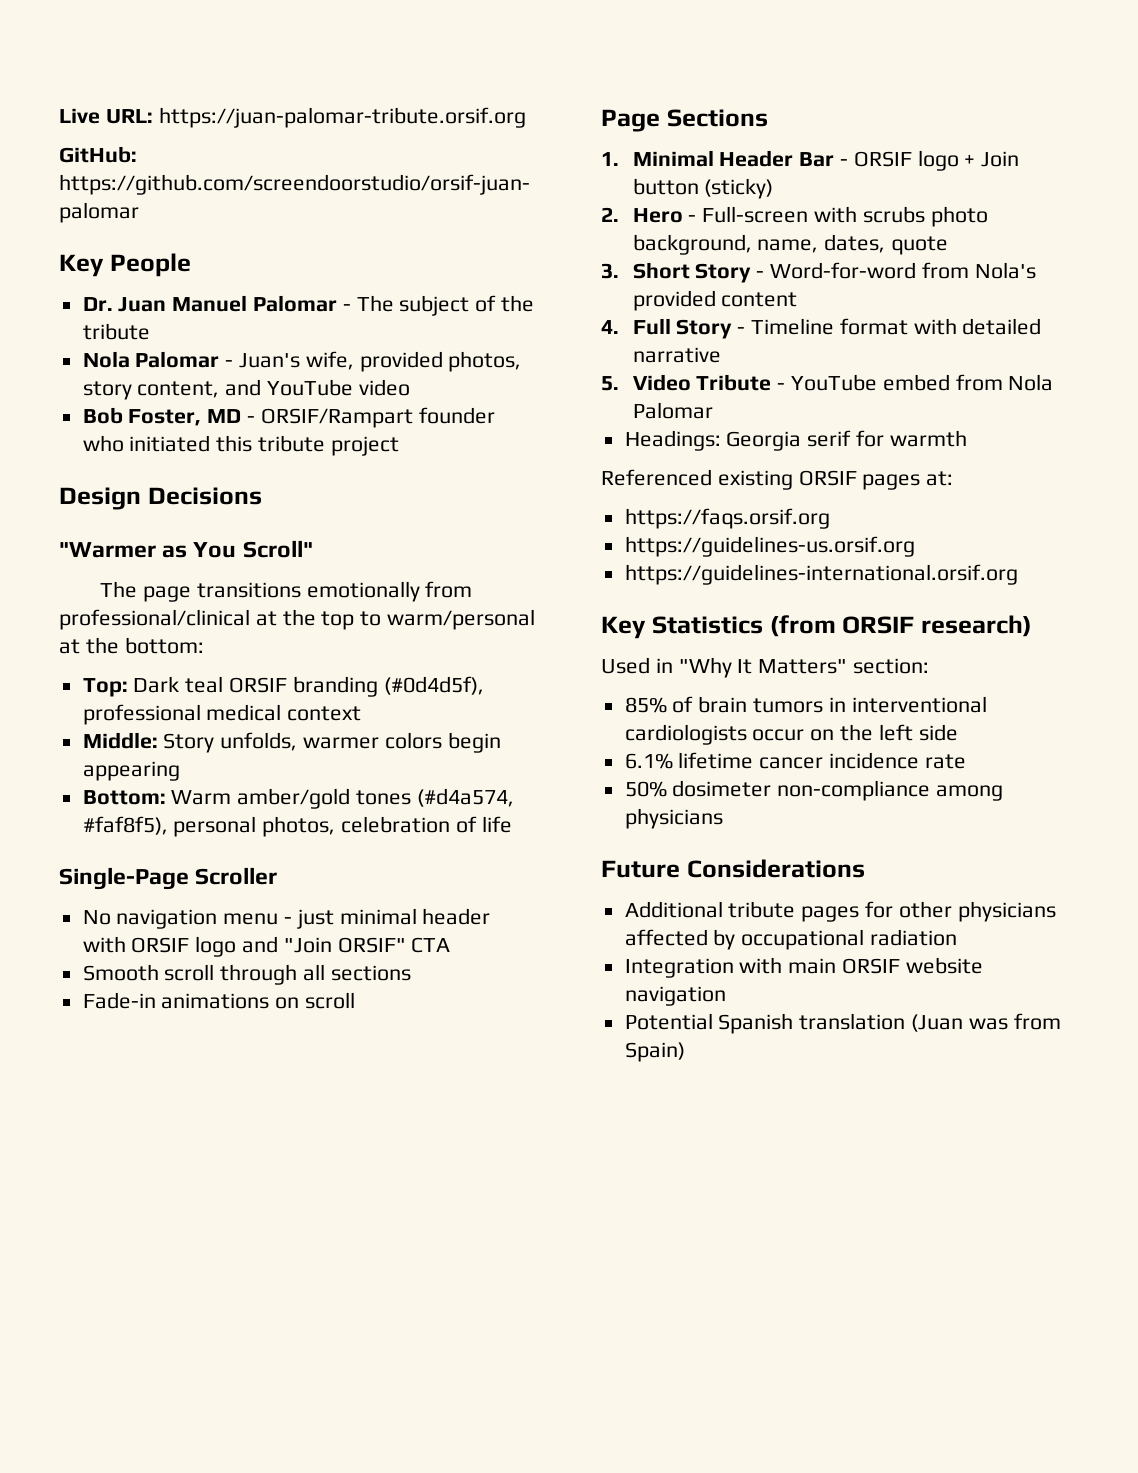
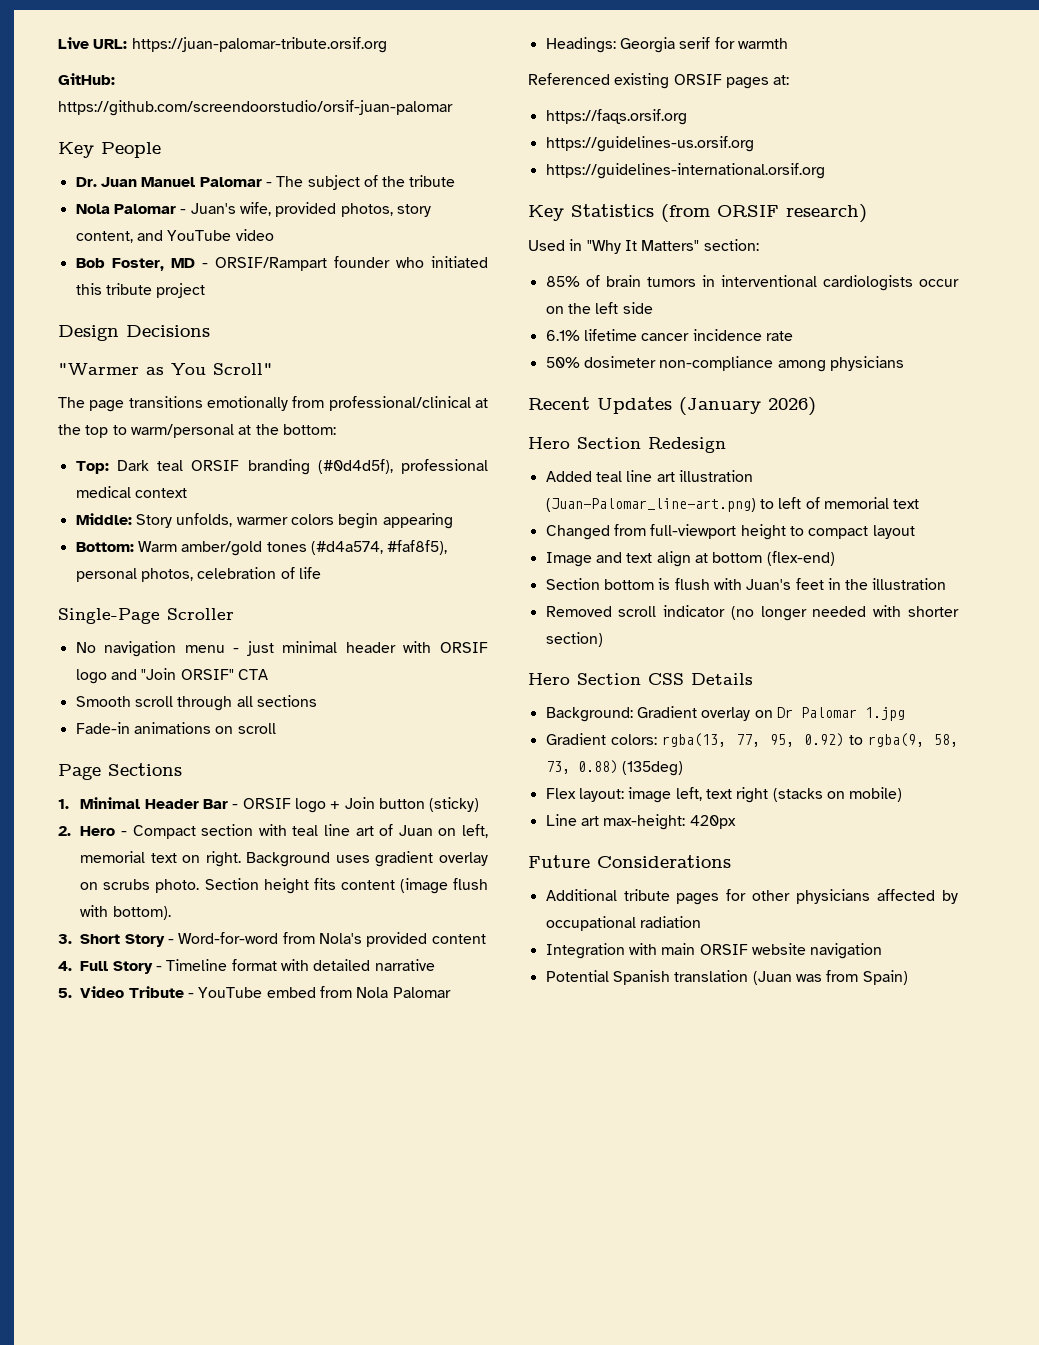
- 2. Hero - Full-screen with scrubs photo background, name, dates, quote
+ 2. Hero - Compact section with teal line art of Juan on left, memorial text on right. Background uses gradient overlay on scrubs photo. Section height fits content (image flush with bottom).
+ Recent Updates (January 2026)
+ Hero Section Redesign
+ Added teal line art illustration (Juan-Palomar_line-art.png) to left of memorial text
+ Changed from full-viewport height to compact layout
+ Image and text align at bottom (flex-end)
+ Section bottom is flush with Juan's feet in the illustration
+ Removed scroll indicator (no longer needed with shorter section)
+ Hero Section CSS Details
+ Background: Gradient overlay on Dr Palomar 1.jpg
+ Gradient colors: rgba(13, 77, 95, 0.92) to rgba(9, 58, 73, 0.88) (135deg)
+ Flex layout: image left, text right (stacks on mobile)
+ Line art max-height: 420px

